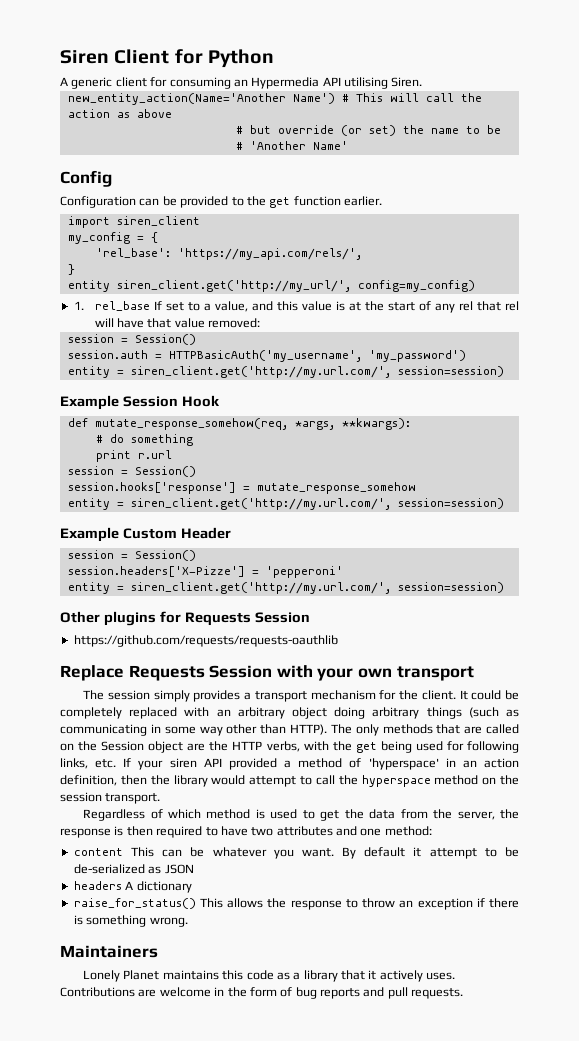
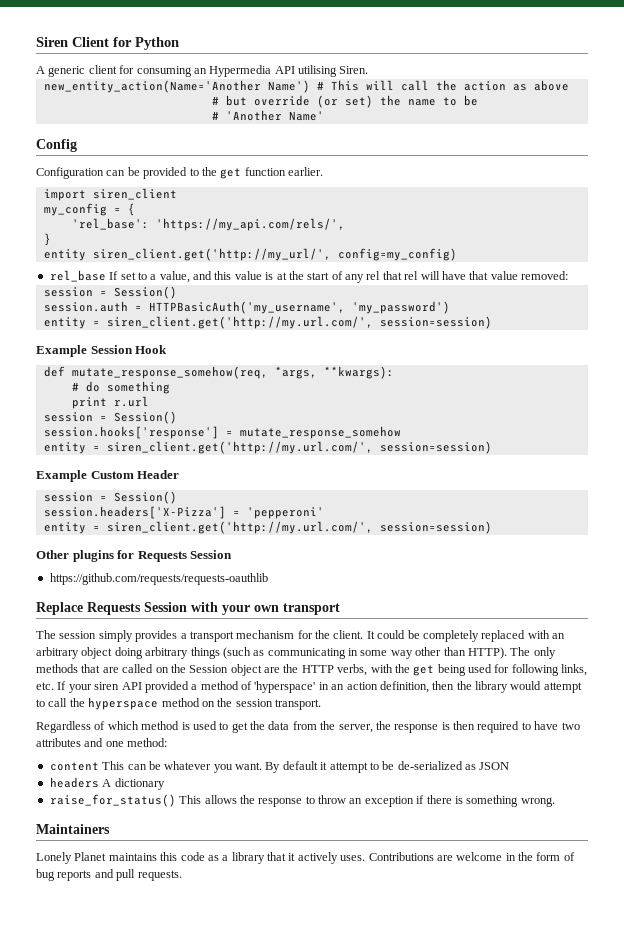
- 1. rel_base If set to a value, and this value is at the start of any rel that rel will have that value removed:
+ rel_base If set to a value, and this value is at the start of any rel that rel will have that value removed:
- session.headers['X-Pizze'] = 'pepperoni'
+ session.headers['X-Pizza'] = 'pepperoni'

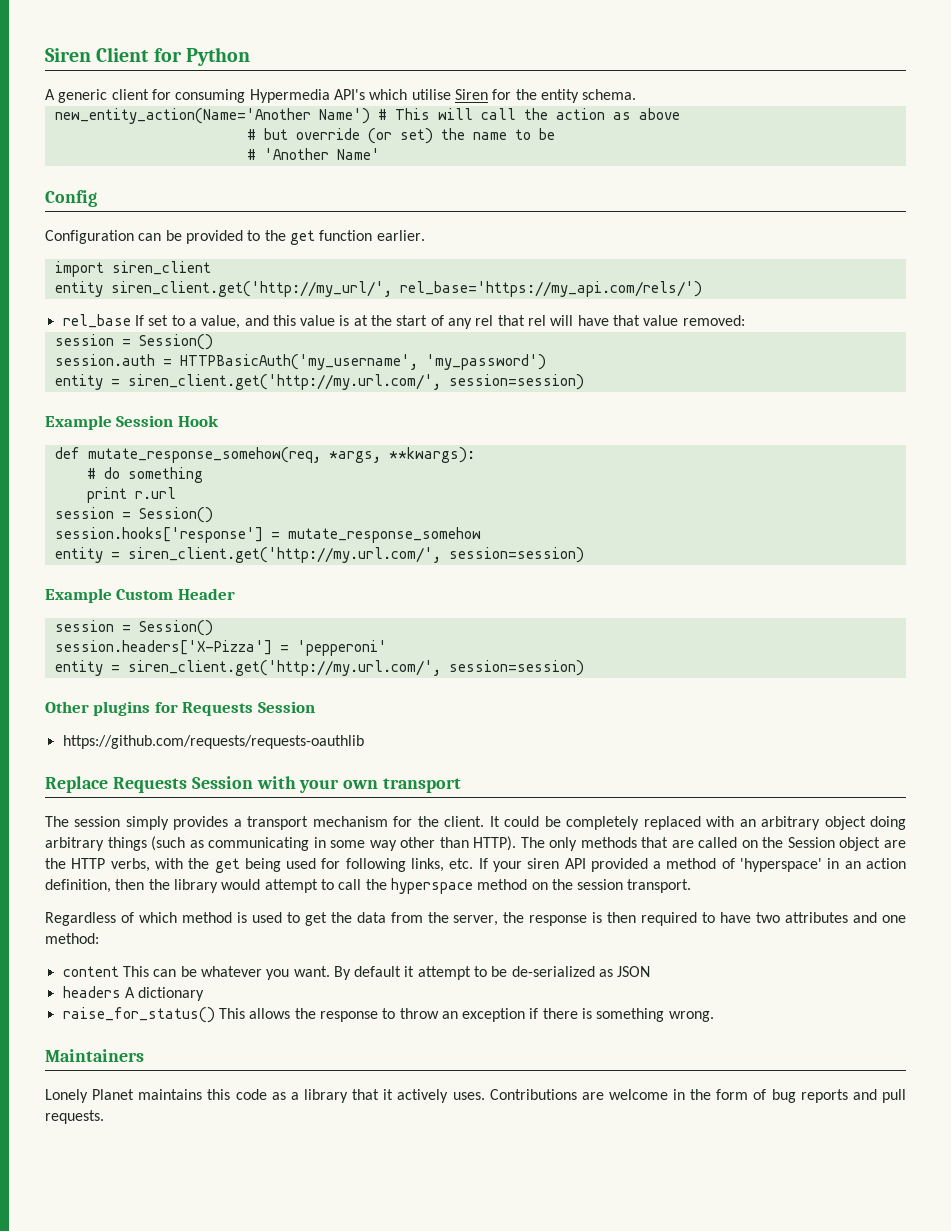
- A generic client for consuming an Hypermedia API utilising Siren.
+ A generic client for consuming Hypermedia API's which utilise Siren for the entity schema.
- my_config = {
- 'rel_base': 'https://my_api.com/rels/',
- }
- entity siren_client.get('http://my_url/', config=my_config)
+ entity siren_client.get('http://my_url/', rel_base='https://my_api.com/rels/')

